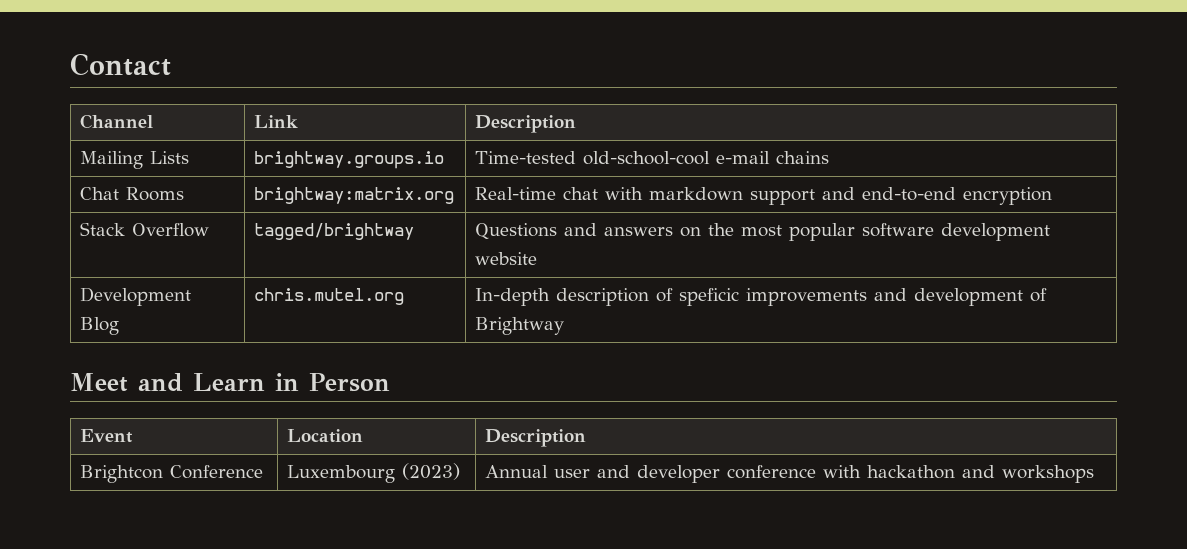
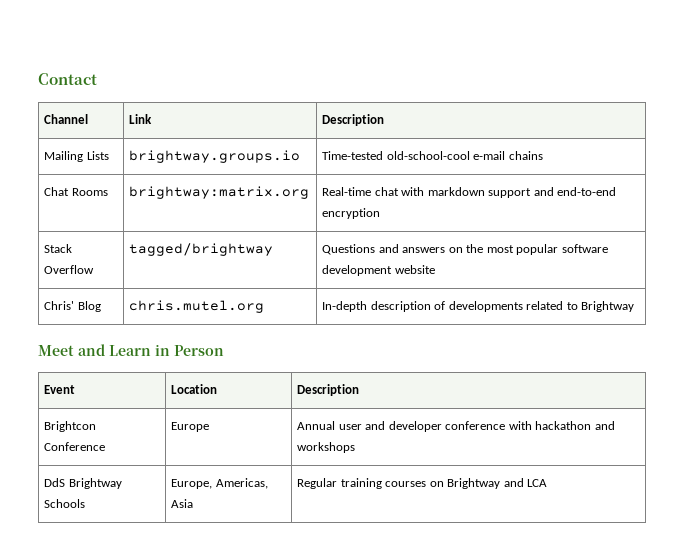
- Development Blog | chris.mutel.org | In-depth description of speficic improvements and development of Brightway
+ Chris' Blog | chris.mutel.org | In-depth description of developments related to Brightway
- Brightcon Conference | Luxembourg (2023) | Annual user and developer conference with hackathon and workshops
+ Brightcon Conference | Europe | Annual user and developer conference with hackathon and workshops
+ DdS Brightway Schools | Europe, Americas, Asia | Regular training courses on Brightway and LCA

